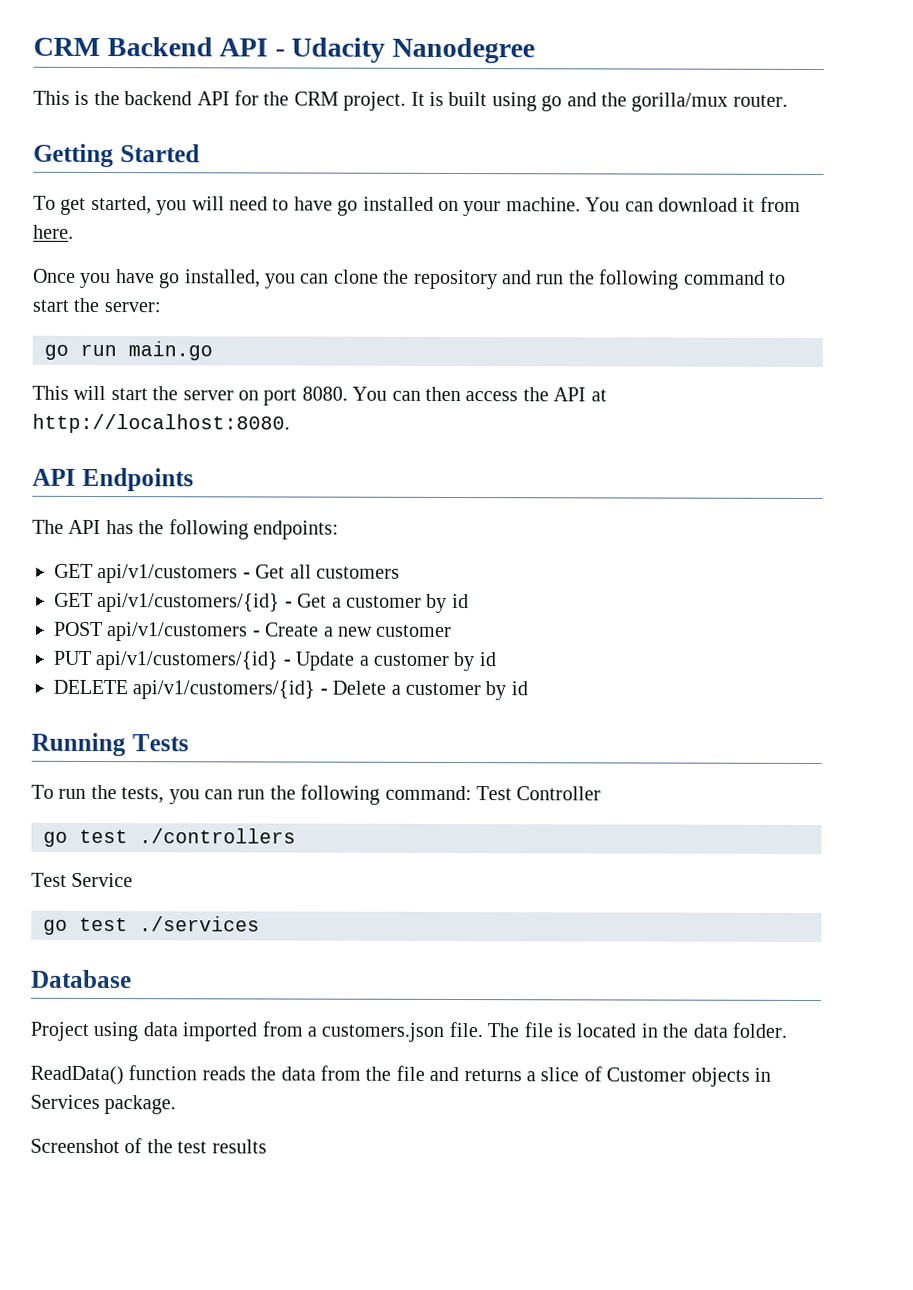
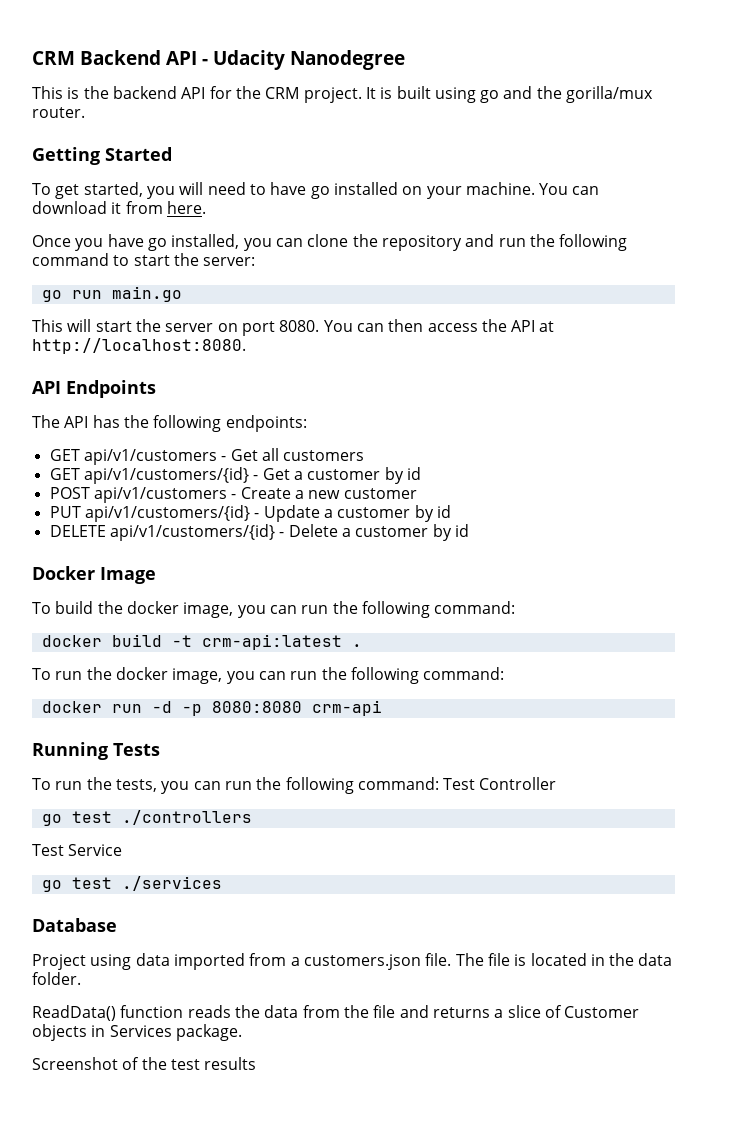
+ Docker Image
+ To build the docker image, you can run the following command:
+ docker build -t crm-api:latest .
+ To run the docker image, you can run the following command:
+ docker run -d -p 8080:8080 crm-api

